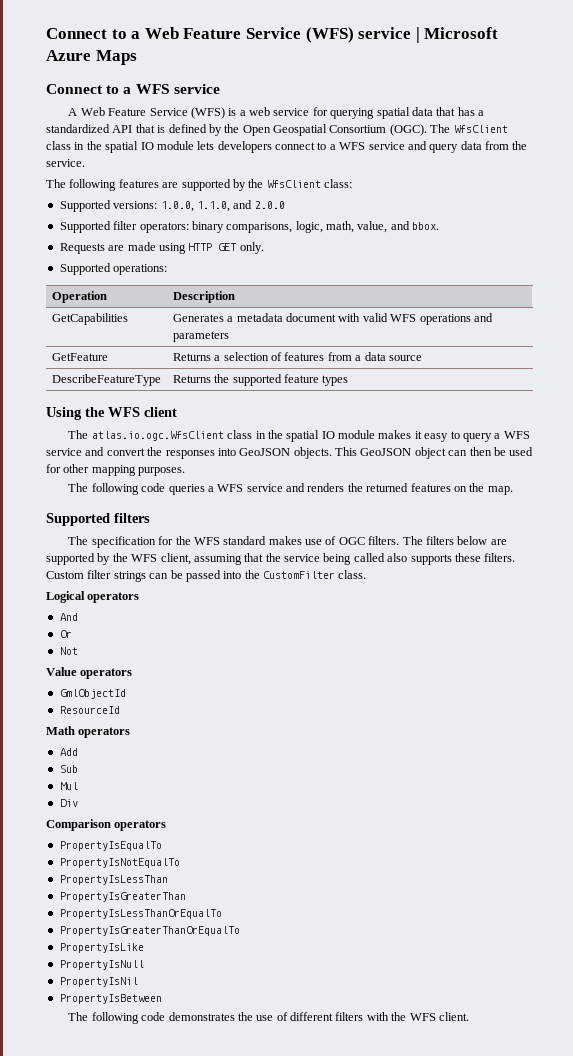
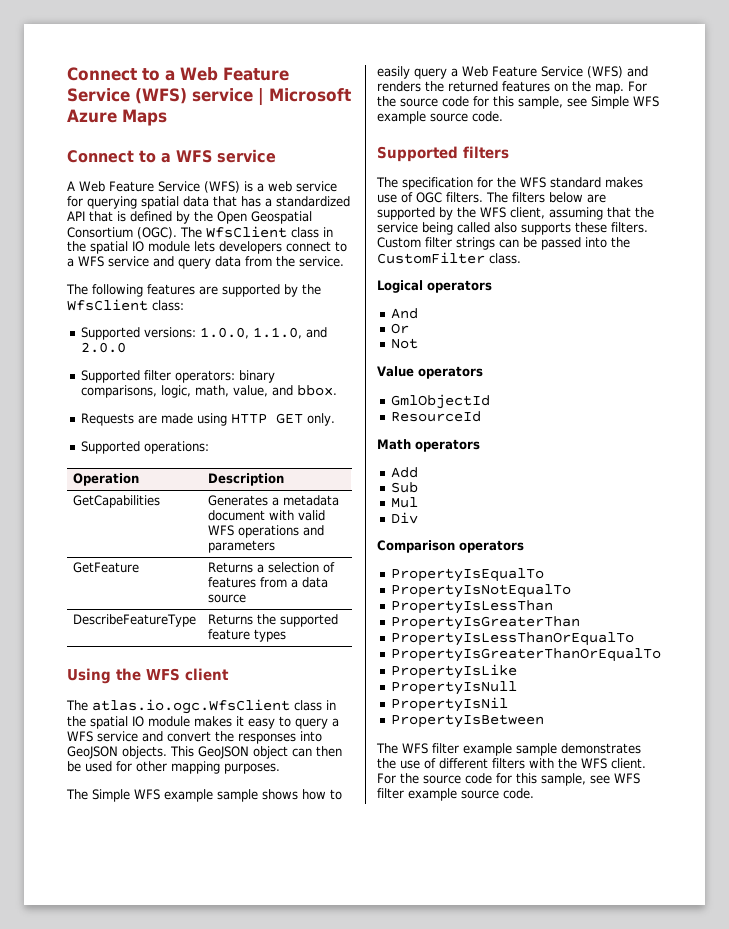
- The following code queries a WFS service and renders the returned features on the map.
+ The Simple WFS example sample shows how to easily query a Web Feature Service (WFS) and renders the returned features on the map. For the source code for this sample, see Simple WFS example source code.
- The following code demonstrates the use of different filters with the WFS client.
+ The WFS filter example sample demonstrates the use of different filters with the WFS client.
+ For the source code for this sample, see WFS filter example source code.

